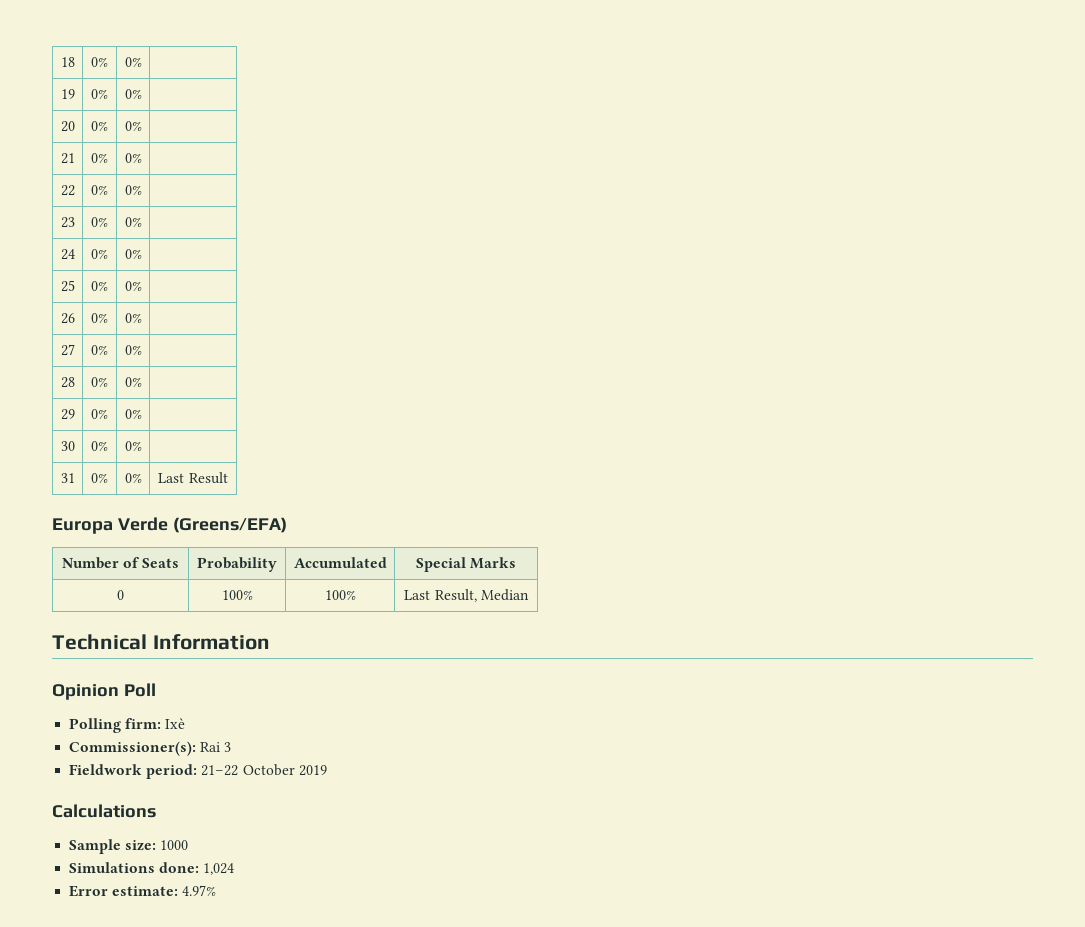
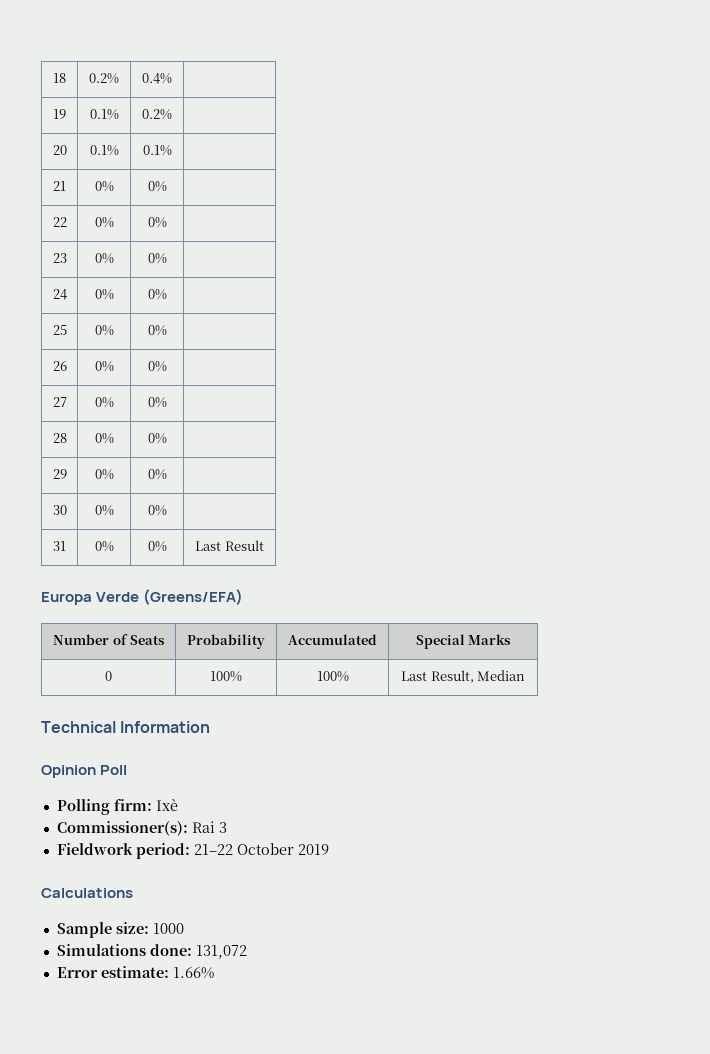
- 18 | 0% | 0% |
+ 18 | 0.2% | 0.4% |
- 19 | 0% | 0% |
+ 19 | 0.1% | 0.2% |
- 20 | 0% | 0% |
+ 20 | 0.1% | 0.1% |
- Simulations done: 1,024
+ Simulations done: 131,072
- Error estimate: 4.97%
+ Error estimate: 1.66%

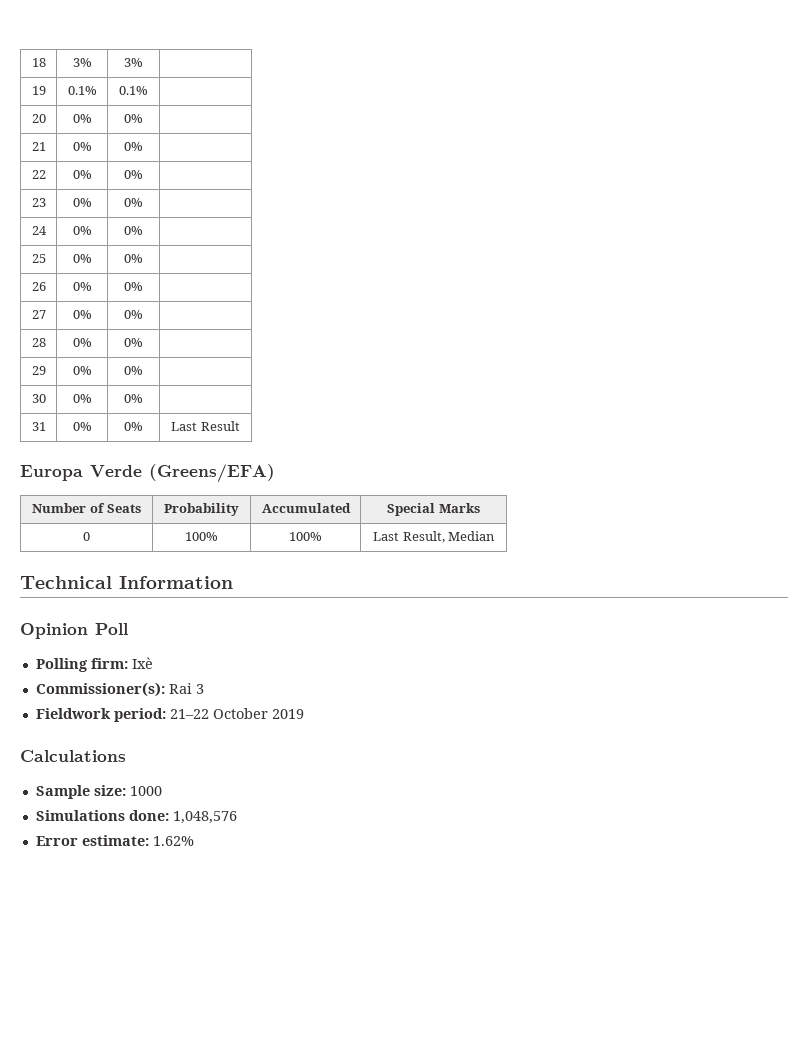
- 18 | 0.2% | 0.4% |
+ 18 | 3% | 3% |
- 19 | 0.1% | 0.2% |
+ 19 | 0.1% | 0.1% |
- 20 | 0.1% | 0.1% |
+ 20 | 0% | 0% |
- Simulations done: 131,072
+ Simulations done: 1,048,576
- Error estimate: 1.66%
+ Error estimate: 1.62%

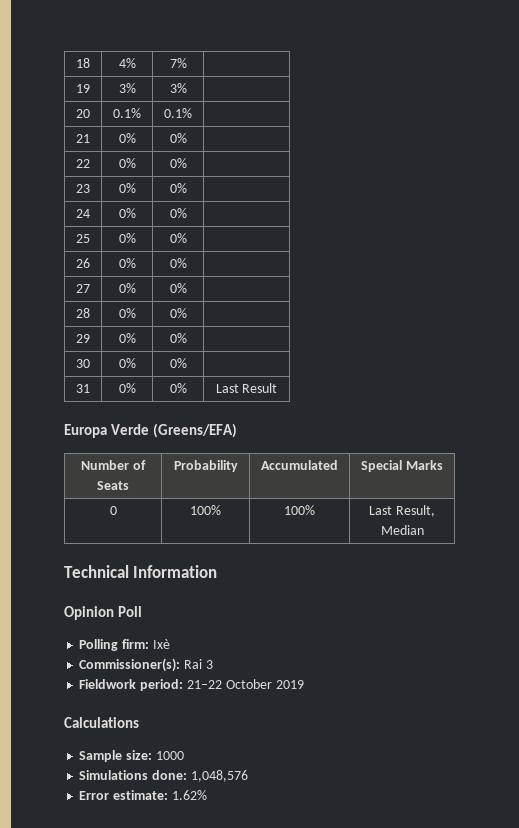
- 18 | 3% | 3% |
+ 18 | 4% | 7% |
+ 19 | 3% | 3% |
- 19 | 0.1% | 0.1% |
+ 20 | 0.1% | 0.1% |
- 20 | 0% | 0% |

